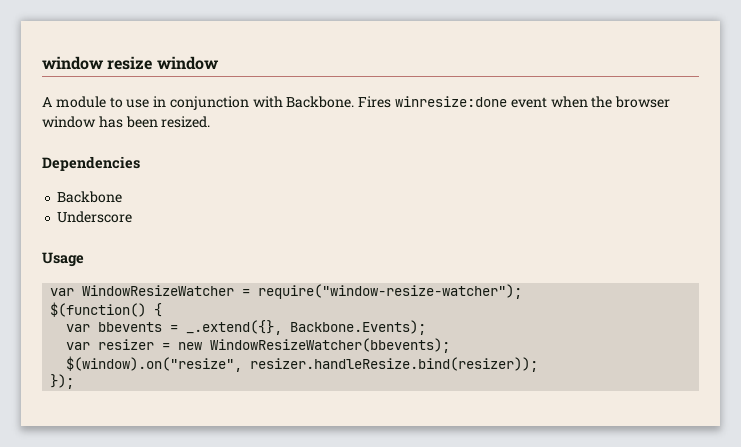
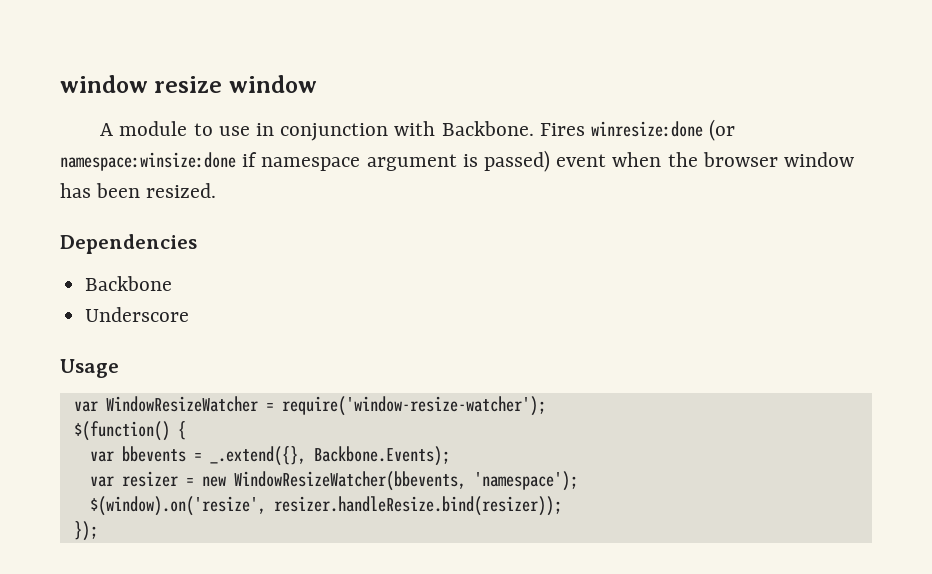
- Fires winresize:done event when the browser window has been resized.
+ Fires winresize:done (or namespace:winsize:done if namespace argument is passed) event when the browser window has been resized.
- var WindowResizeWatcher = require("window-resize-watcher");
+ var WindowResizeWatcher = require('window-resize-watcher');
- var resizer = new WindowResizeWatcher(bbevents);
- $(window).on("resize", resizer.handleResize.bind(resizer));
+ var resizer = new WindowResizeWatcher(bbevents, 'namespace');
+ $(window).on('resize', resizer.handleResize.bind(resizer));

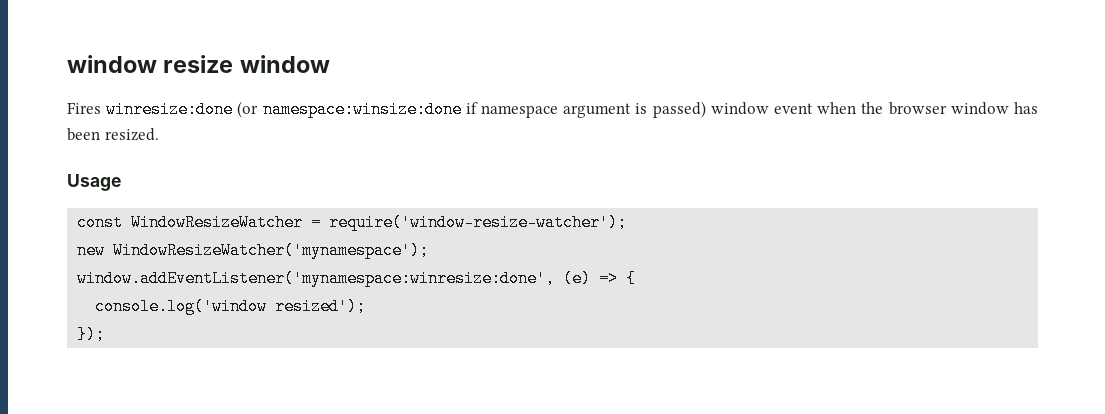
- A module to use in conjunction with Backbone. Fires winresize:done (or namespace:winsize:done if namespace argument is passed) event when the browser window has been resized.
+ Fires winresize:done (or namespace:winsize:done if namespace argument is passed) window event when the browser window has been resized.
- Dependencies
- Backbone
- Underscore
- var WindowResizeWatcher = require('window-resize-watcher');
+ const WindowResizeWatcher = require('window-resize-watcher');
- $(function() {
- var bbevents = _.extend({}, Backbone.Events);
- var resizer = new WindowResizeWatcher(bbevents, 'namespace');
- $(window).on('resize', resizer.handleResize.bind(resizer));
+ new WindowResizeWatcher('mynamespace');
+ window.addEventListener('mynamespace:winresize:done', (e) => {
+ console.log('window resized');

